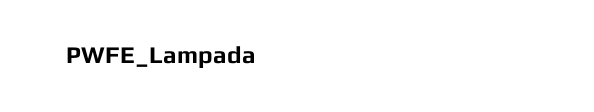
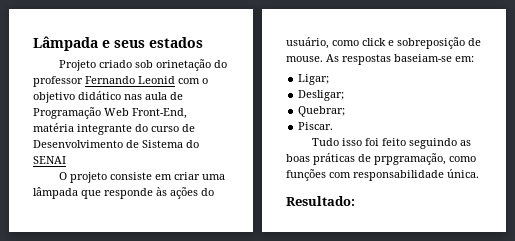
- PWFE_Lampada
+ Lâmpada e seus estados
+ Projeto criado sob orinetação do professor Fernando Leonid com o objetivo didático nas aula de Programação Web Front-End, matéria integrante do curso de Desenvolvimento de Sistema do SENAI
+ O projeto consiste em criar uma lâmpada que responde às ações do usuário, como click e sobreposição de mouse. As respostas baseiam-se em:
+ Ligar;
+ Desligar;
+ Quebrar;
+ Piscar.
+ Tudo isso foi feito seguindo as boas práticas de prpgramação, como funções com responsabilidade única.
+ Resultado:

